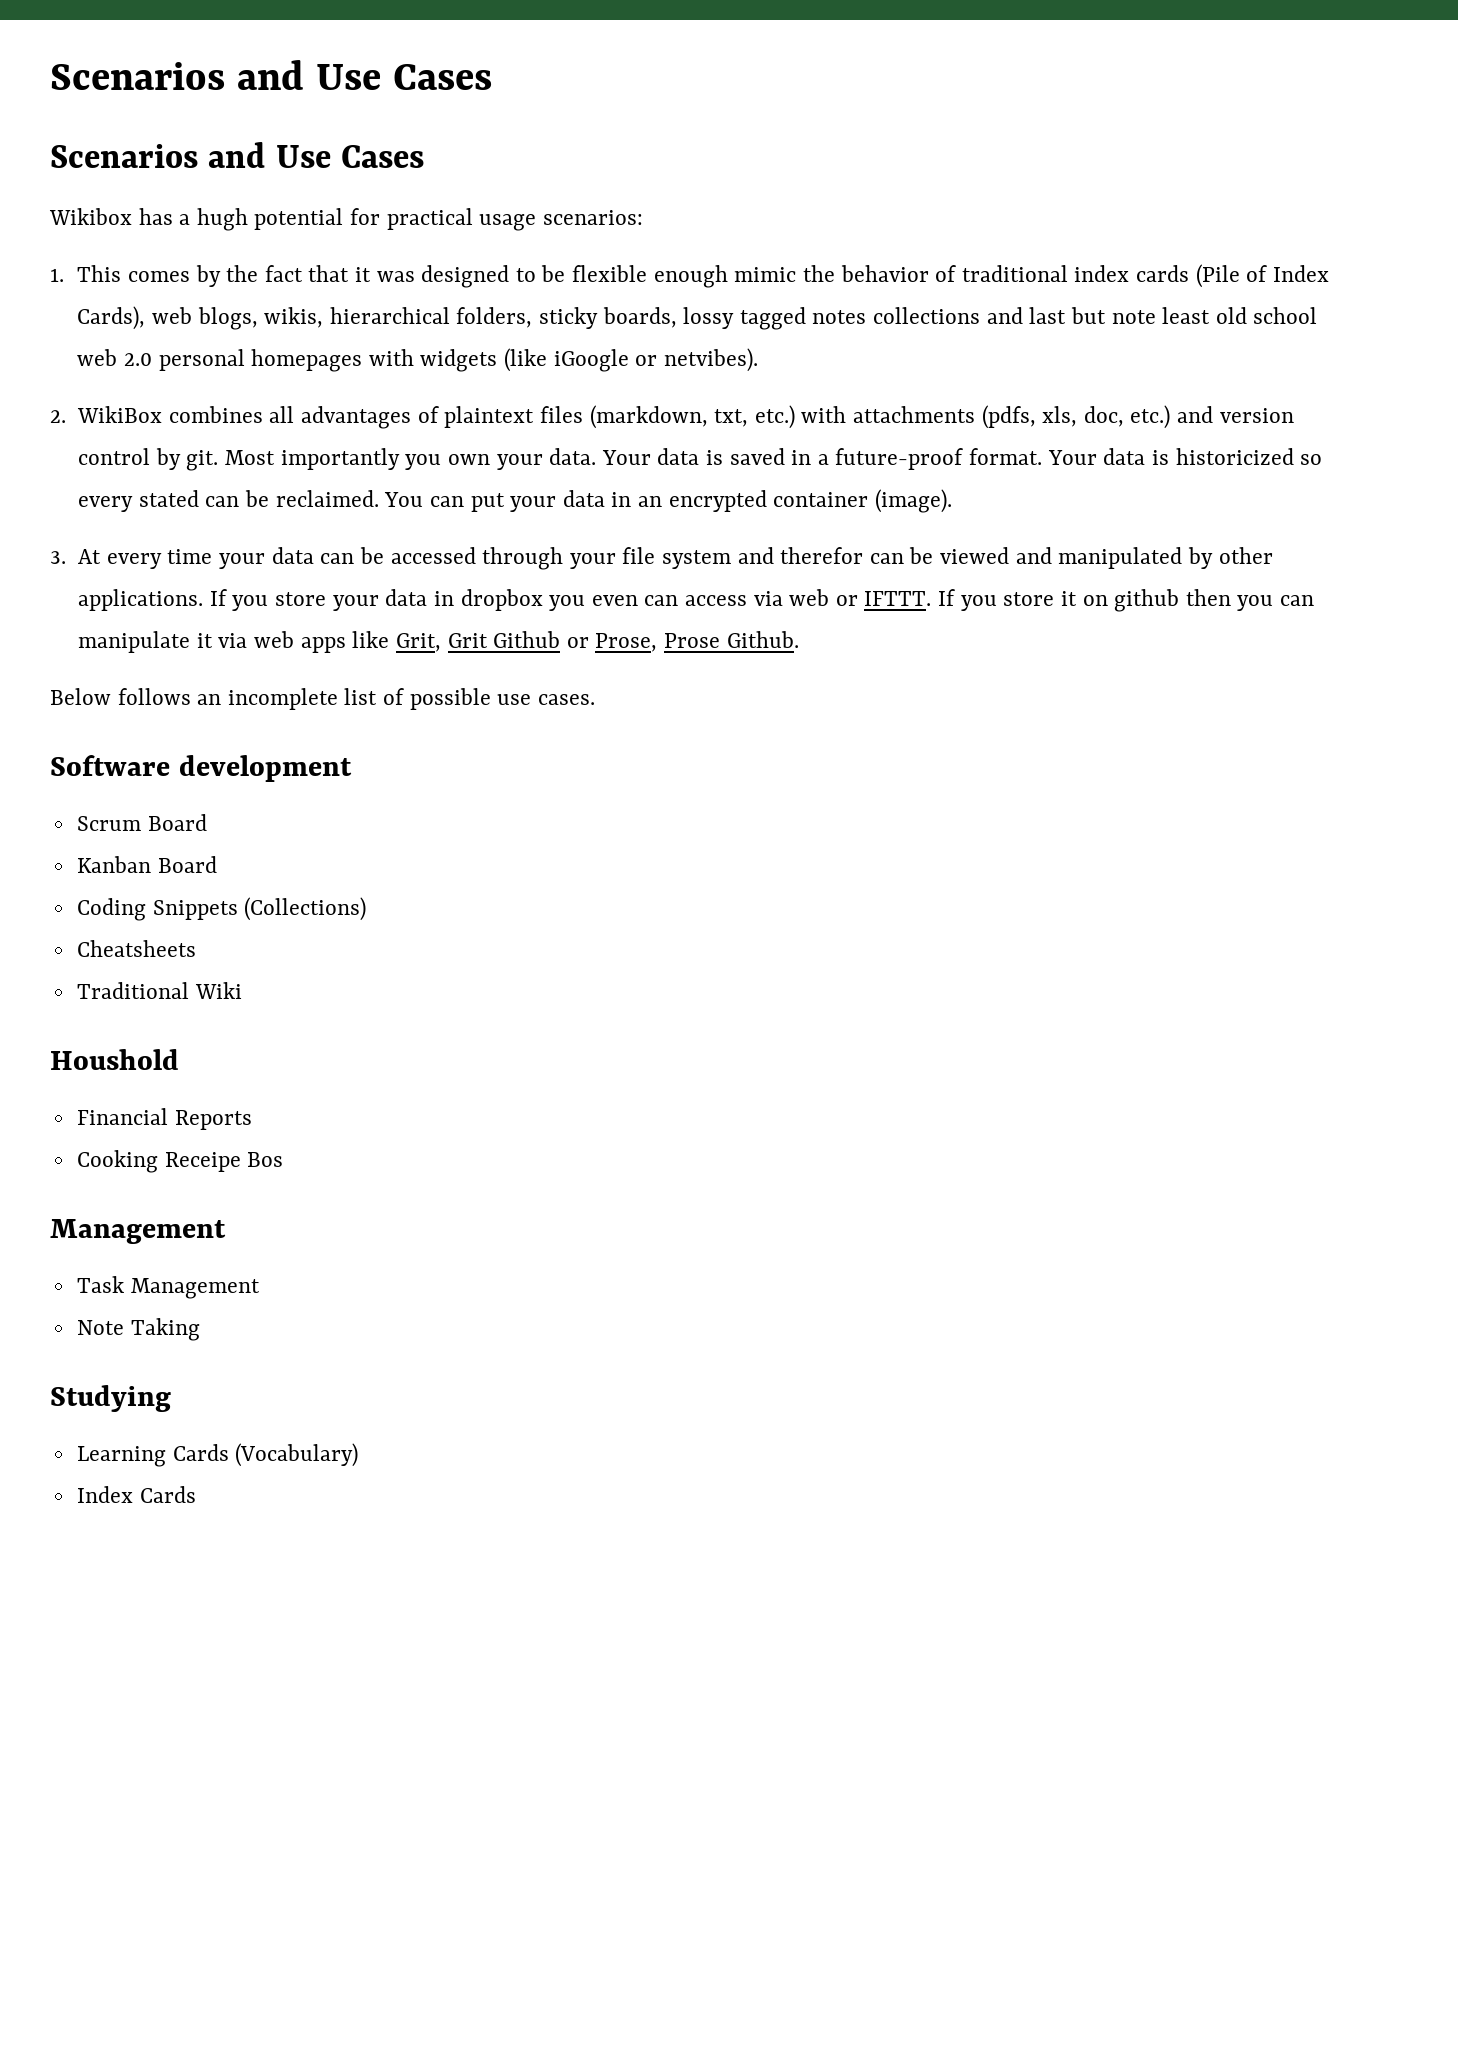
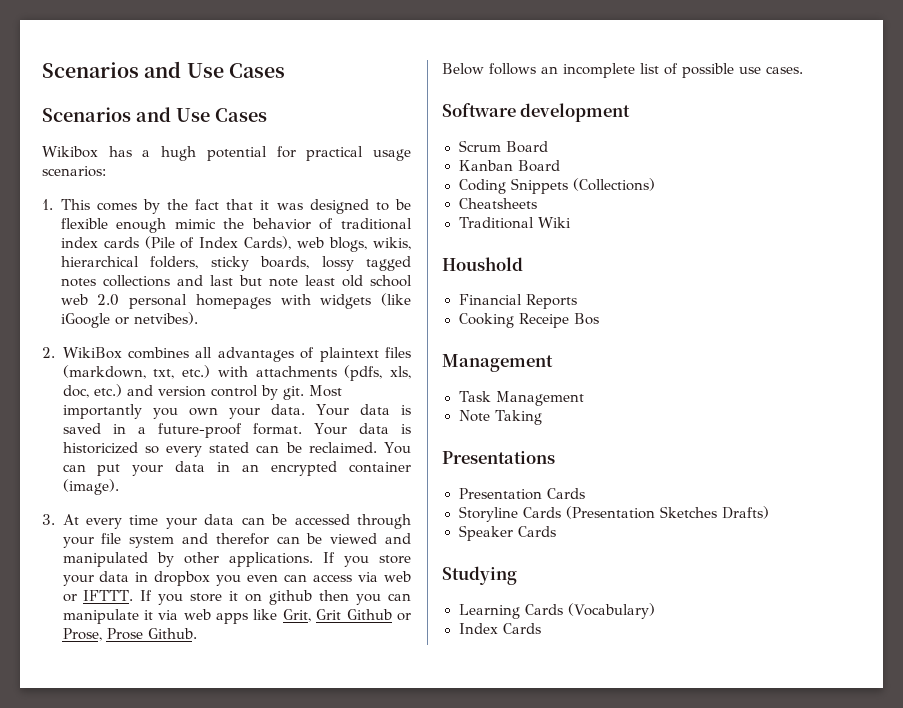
+ Presentations
+ Presentation Cards
+ Storyline Cards (Presentation Sketches Drafts)
+ Speaker Cards

